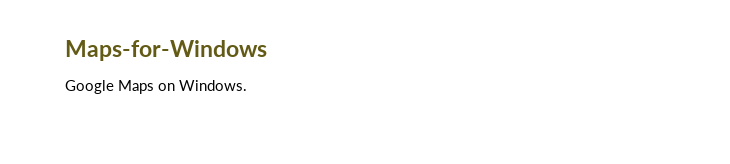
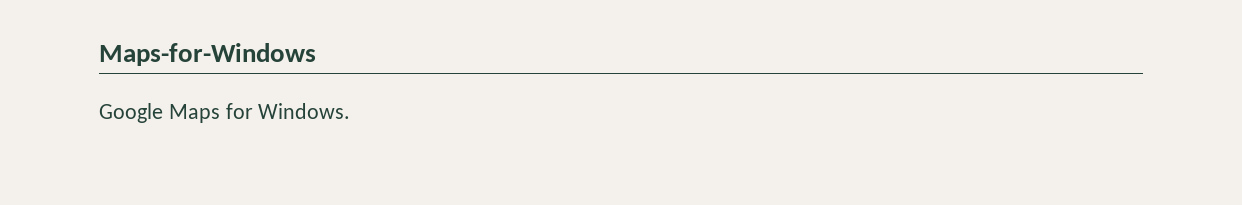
- Google Maps on Windows.
+ Google Maps for Windows.

